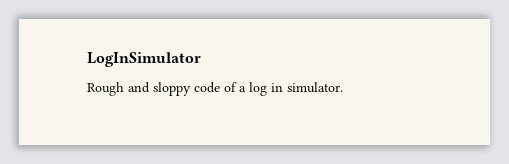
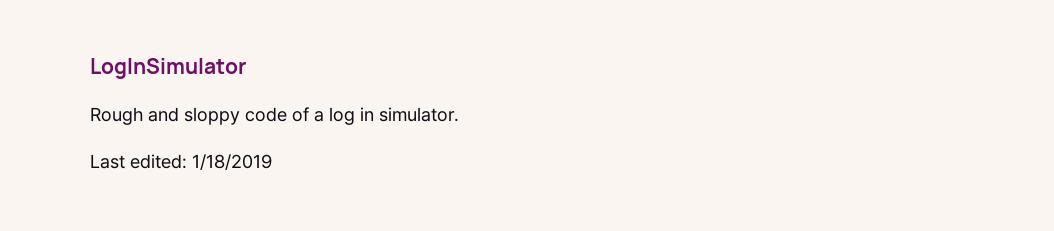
+ Last edited: 1/18/2019

